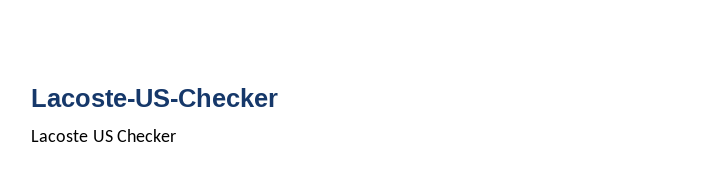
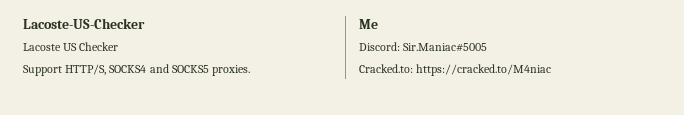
+ Support HTTP/S, SOCKS4 and SOCKS5 proxies.
+ Me
+ Discord: Sir.Maniac#5005
+ Cracked.to: https://cracked.to/M4niac

